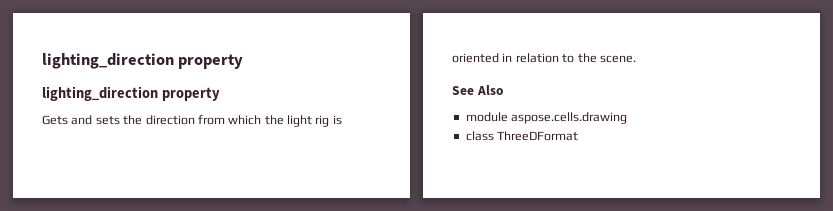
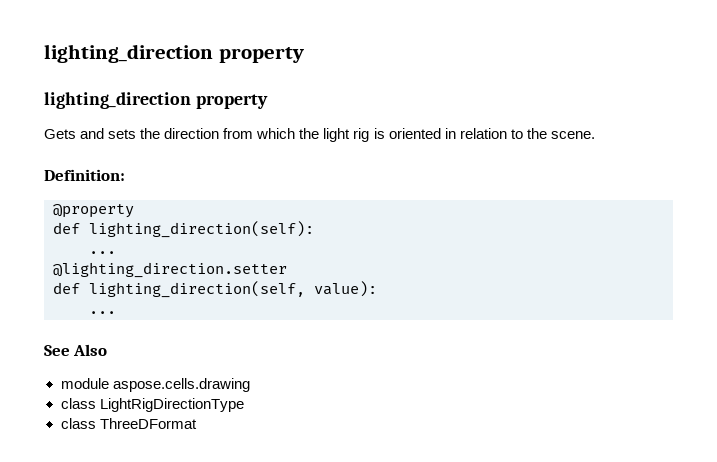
+ Definition:
+ @property
+ def lighting_direction(self):
+ ...
+ @lighting_direction.setter
+ def lighting_direction(self, value):
+ ...
+ class LightRigDirectionType

